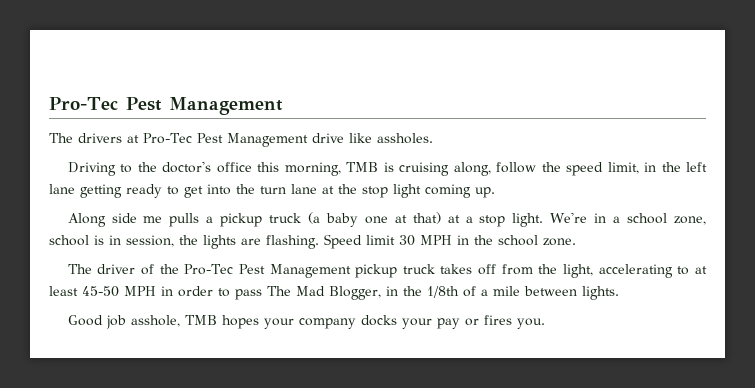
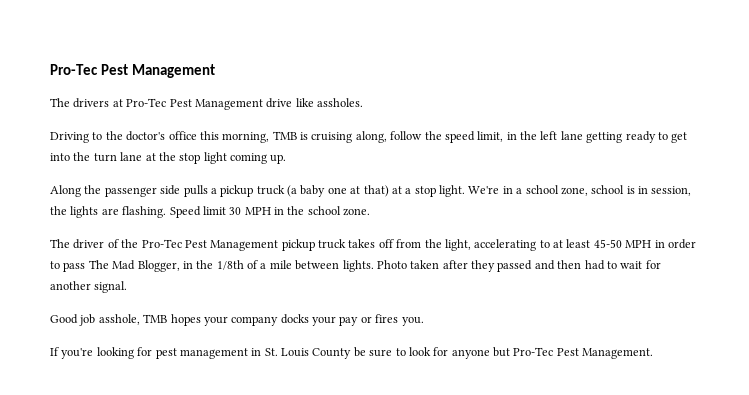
- Along side me pulls a pickup truck (a baby one at that) at a stop light.
+ Along the passenger side pulls a pickup truck (a baby one at that) at a stop light.
+ Photo taken after they passed and then had to wait for another signal.
+ If you're looking for pest management in St. Louis County be sure to look for anyone but Pro-Tec Pest Management.

